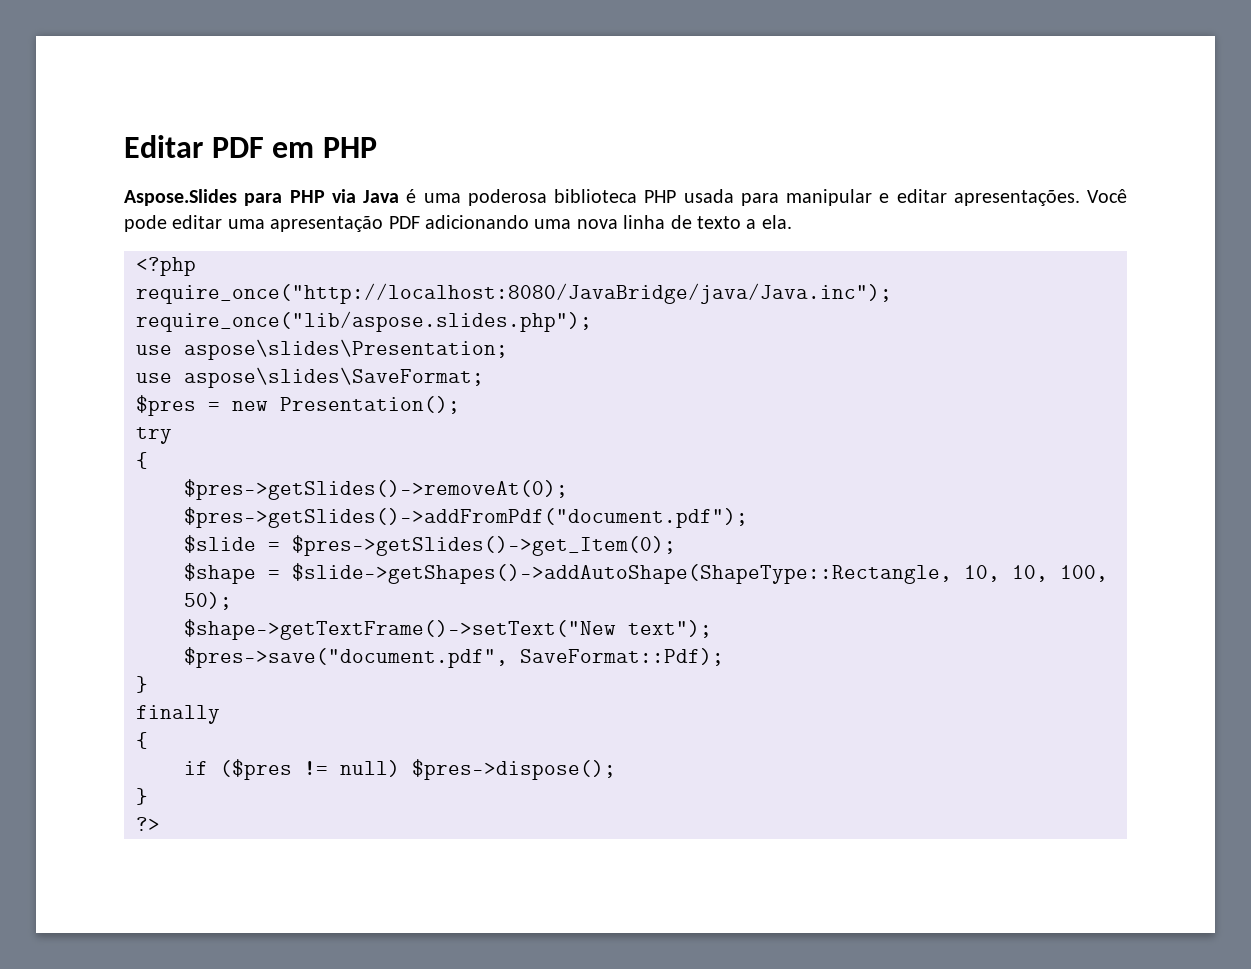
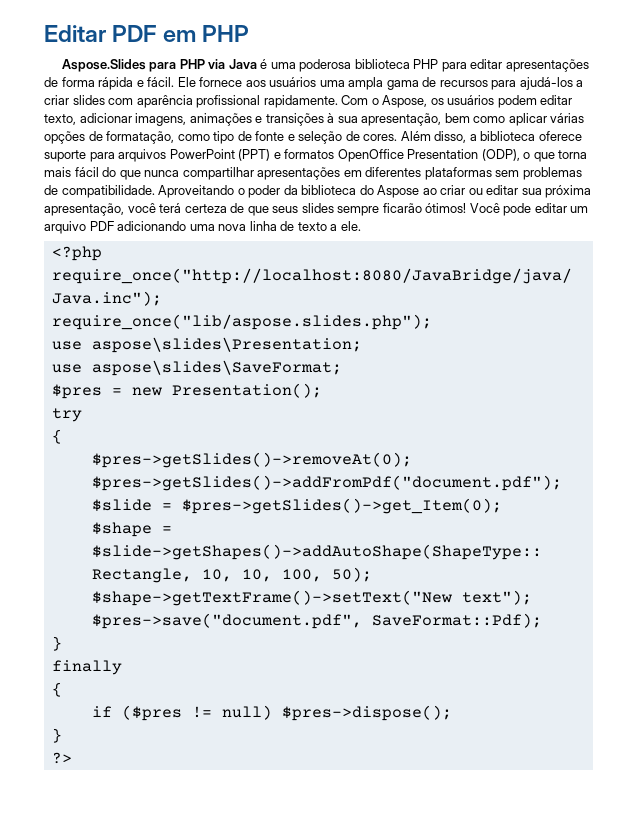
- Aspose.Slides para PHP via Java é uma poderosa biblioteca PHP usada para manipular e editar apresentações.
+ Aspose.Slides para PHP via Java é uma poderosa biblioteca PHP para editar apresentações de forma rápida e fácil. Ele fornece aos usuários uma ampla gama de recursos para ajudá-los a criar slides com aparência profissional rapidamente. Com o Aspose, os usuários podem editar texto, adicionar imagens, animações e transições à sua apresentação, bem como aplicar várias opções de formatação, como tipo de fonte e seleção de cores. Além disso, a biblioteca oferece suporte para arquivos PowerPoint (PPT) e formatos OpenOffice Presentation (ODP), o que torna mais fácil do que nunca compartilhar apresentações em diferentes plataformas sem problemas de compatibilidade. Aproveitando o poder da biblioteca do Aspose ao criar ou editar sua próxima apresentação, você terá certeza de que seus slides sempre ficarão ótimos!
- Você pode editar uma apresentação PDF adicionando uma nova linha de texto a ela.
+ Você pode editar um arquivo PDF adicionando uma nova linha de texto a ele.

